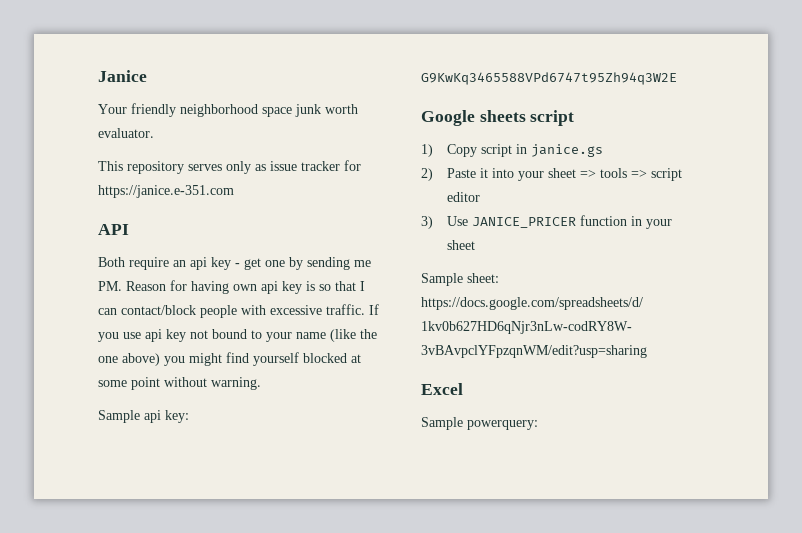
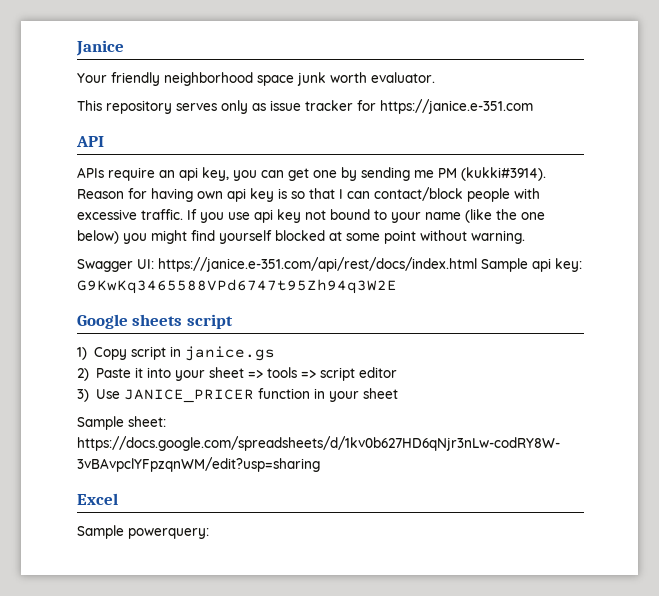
- Both require an api key - get one by sending me PM. Reason for having own api key is so that I can contact/block people with excessive traffic.
+ APIs require an api key, you can get one by sending me PM (kukki#3914). Reason for having own api key is so that I can contact/block people with excessive traffic.
- If you use api key not bound to your name (like the one above) you might find yourself blocked at some point without warning.
+ If you use api key not bound to your name (like the one below) you might find yourself blocked at some point without warning.
- Sample api key: G9KwKq3465588VPd6747t95Zh94q3W2E
+ Swagger UI: https://janice.e-351.com/api/rest/docs/index.html Sample api key: G9KwKq3465588VPd6747t95Zh94q3W2E

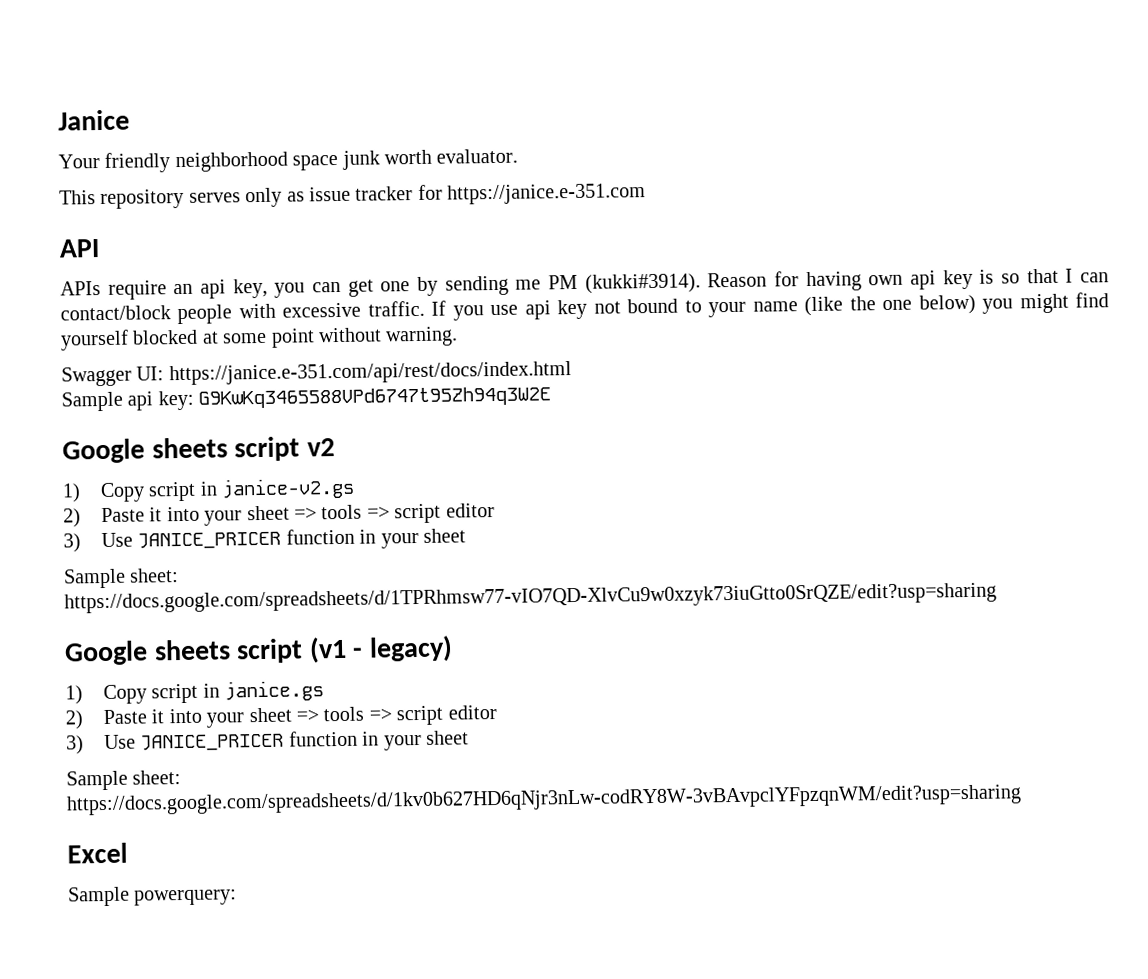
- Swagger UI: https://janice.e-351.com/api/rest/docs/index.html Sample api key: G9KwKq3465588VPd6747t95Zh94q3W2E
+ Swagger UI: https://janice.e-351.com/api/rest/docs/index.html
+ Sample api key: G9KwKq3465588VPd6747t95Zh94q3W2E
- Google sheets script
+ Google sheets script v2
+ 1) Copy script in janice-v2.gs
+ 2) Paste it into your sheet => tools => script editor
+ 3) Use JANICE_PRICER function in your sheet
+ Sample sheet: https://docs.google.com/spreadsheets/d/1TPRhmsw77-vIO7QD-XlvCu9w0xzyk73iuGtto0SrQZE/edit?usp=sharing
+ Google sheets script (v1 - legacy)

